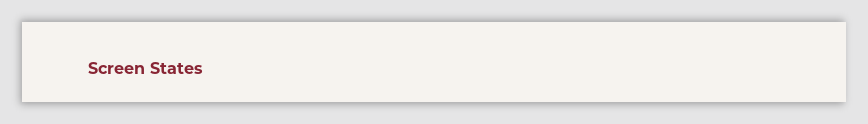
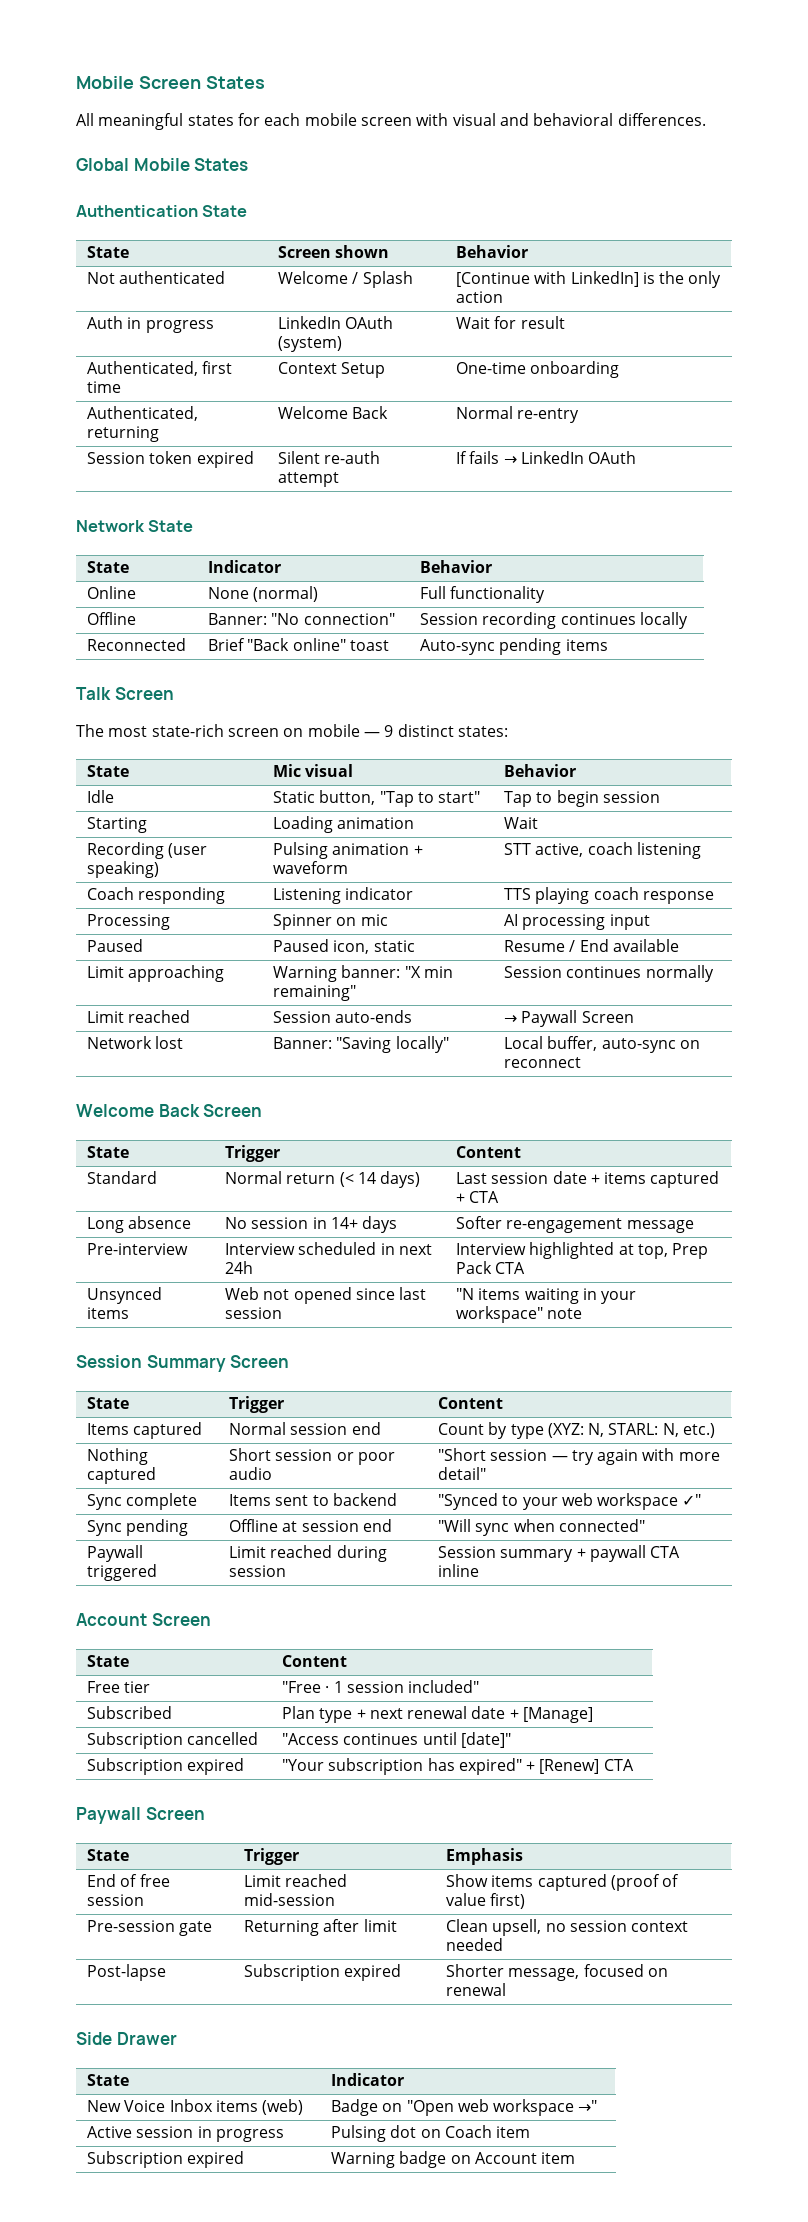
- Screen States
+ Mobile Screen States
+ All meaningful states for each mobile screen with visual and behavioral differences.
+ Global Mobile States
+ Authentication State
+ State | Screen shown | Behavior
+ Not authenticated | Welcome / Splash | [Continue with LinkedIn] is the only action
+ Auth in progress | LinkedIn OAuth (system) | Wait for result
+ Authenticated, first time | Context Setup | One-time onboarding
+ Authenticated, returning | Welcome Back | Normal re-entry
+ Session token expired | Silent re-auth attempt | If fails → LinkedIn OAuth
+ Network State
+ State | Indicator | Behavior
+ Online | None (normal) | Full functionality
+ Offline | Banner: "No connection" | Session recording continues locally
+ Reconnected | Brief "Back online" toast | Auto-sync pending items
+ Talk Screen
+ The most state-rich screen on mobile — 9 distinct states:
+ State | Mic visual | Behavior
+ Idle | Static button, "Tap to start" | Tap to begin session
+ Starting | Loading animation | Wait
+ Recording (user speaking) | Pulsing animation + waveform | STT active, coach listening
+ Coach responding | Listening indicator | TTS playing coach response
+ Processing | Spinner on mic | AI processing input
+ Paused | Paused icon, static | Resume / End available
+ Limit approaching | Warning banner: "X min remaining" | Session continues normally
+ Limit reached | Session auto-ends | → Paywall Screen
+ Network lost | Banner: "Saving locally" | Local buffer, auto-sync on reconnect
+ Welcome Back Screen
+ State | Trigger | Content
+ Standard | Normal return (< 14 days) | Last session date + items captured + CTA
+ Long absence | No session in 14+ days | Softer re-engagement message
+ Pre-interview | Interview scheduled in next 24h | Interview highlighted at top, Prep Pack CTA
+ Unsynced items | Web not opened since last session | "N items waiting in your workspace" note
+ Session Summary Screen
+ State | Trigger | Content
+ Items captured | Normal session end | Count by type (XYZ: N, STARL: N, etc.)
+ Nothing captured | Short session or poor audio | "Short session — try again with more detail"
+ Sync complete | Items sent to backend | "Synced to your web workspace ✓"
+ Sync pending | Offline at session end | "Will sync when connected"
+ Paywall triggered | Limit reached during session | Session summary + paywall CTA inline
+ Account Screen
+ State | Content
+ Free tier | "Free · 1 session included"
+ Subscribed | Plan type + next renewal date + [Manage]
+ Subscription cancelled | "Access continues until [date]"
+ Subscription expired | "Your subscription has expired" + [Renew] CTA
+ Paywall Screen
+ State | Trigger | Emphasis
+ End of free session | Limit reached mid-session | Show items captured (proof of value first)
+ Pre-session gate | Returning after limit | Clean upsell, no session context needed
+ Post-lapse | Subscription expired | Shorter message, focused on renewal
+ Side Drawer
+ State | Indicator
+ New Voice Inbox items (web) | Badge on "Open web workspace →"
+ Active session in progress | Pulsing dot on Coach item
+ Subscription expired | Warning badge on Account item

